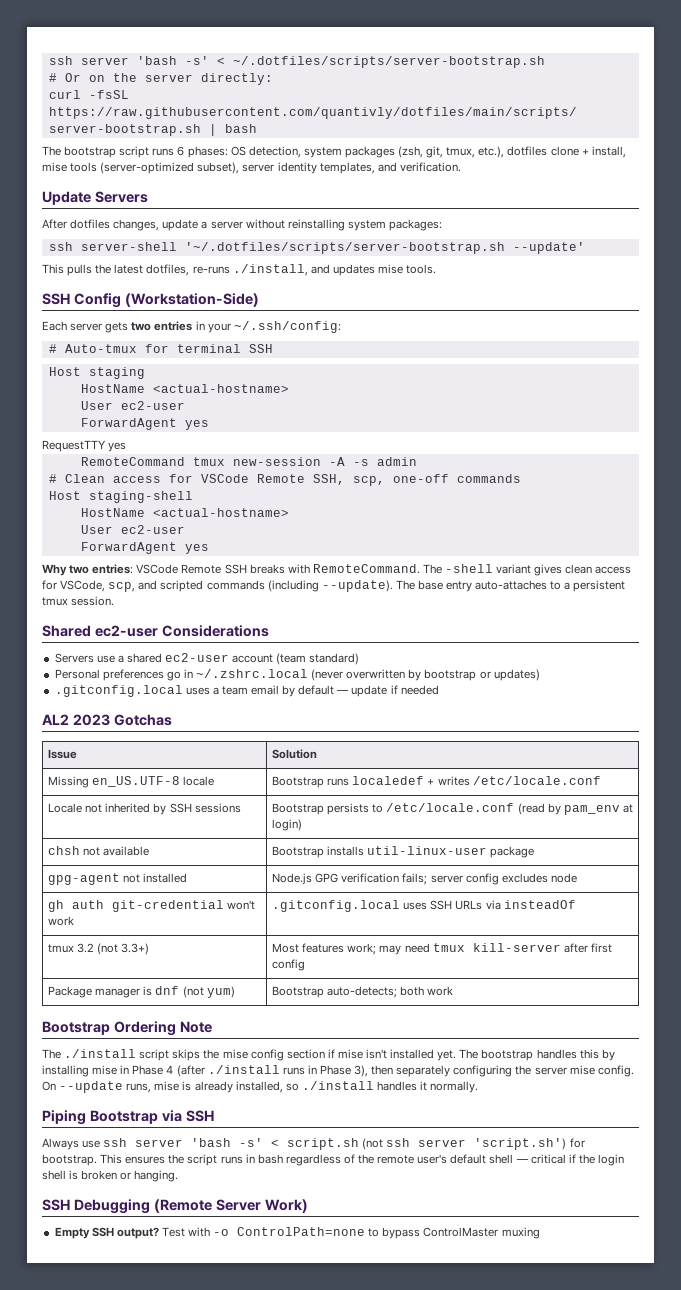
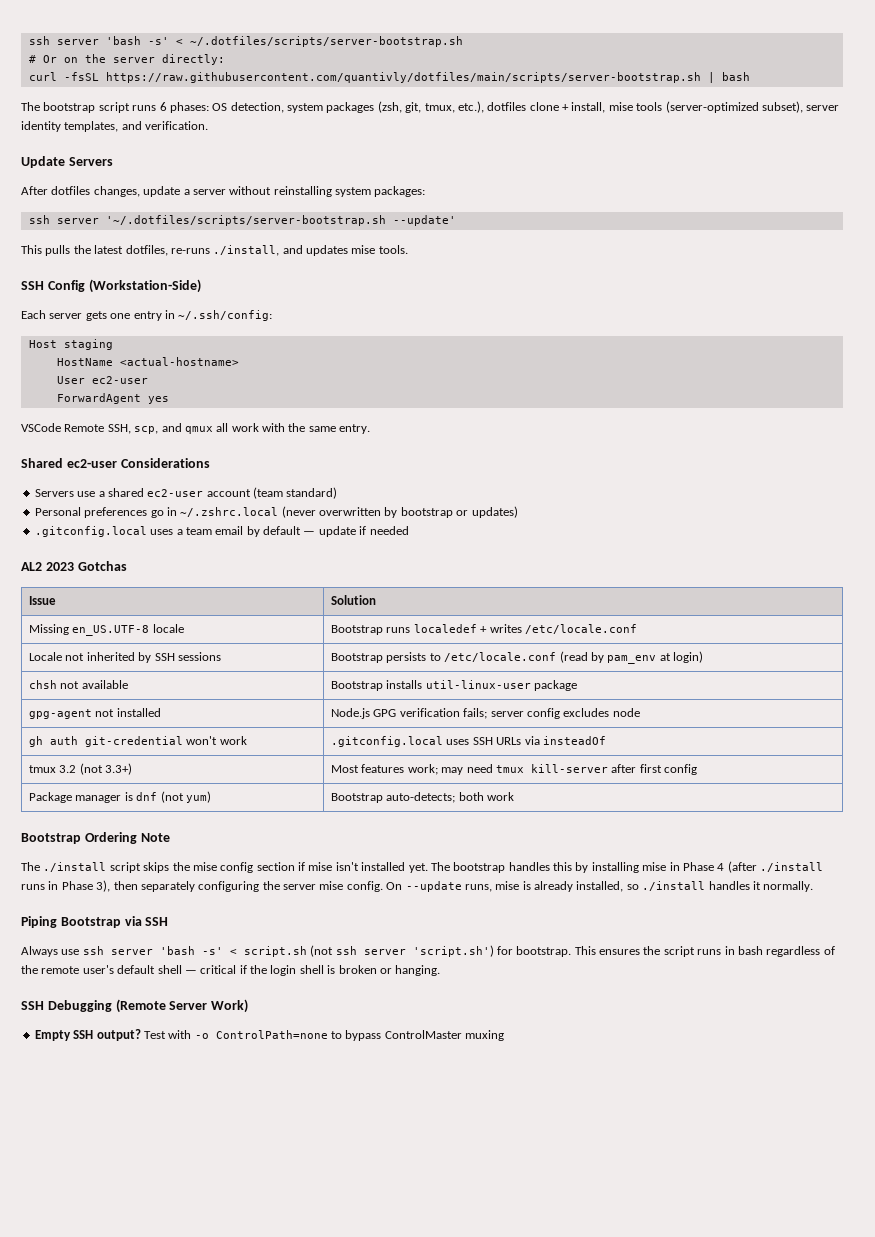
- ssh server-shell '~/.dotfiles/scripts/server-bootstrap.sh --update'
+ ssh server '~/.dotfiles/scripts/server-bootstrap.sh --update'
- Each server gets two entries in your ~/.ssh/config:
- # Auto-tmux for terminal SSH
+ Each server gets one entry in ~/.ssh/config:
- RequestTTY yes
- RemoteCommand tmux new-session -A -s admin
- # Clean access for VSCode Remote SSH, scp, one-off commands
- Host staging-shell
- HostName <actual-hostname>
- User ec2-user
- ForwardAgent yes
- Why two entries: VSCode Remote SSH breaks with RemoteCommand. The -shell variant gives clean access for VSCode, scp, and scripted commands (including --update). The base entry auto-attaches to a persistent tmux session.
+ VSCode Remote SSH, scp, and qmux all work with the same entry.

